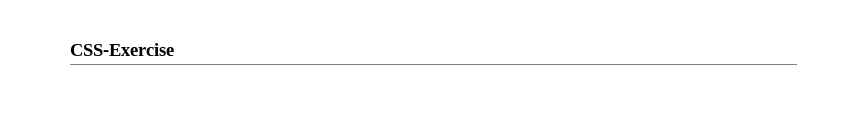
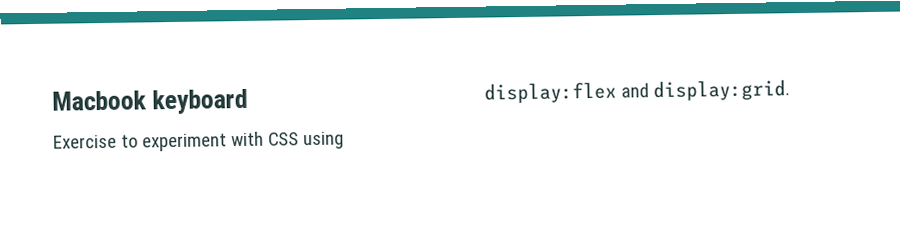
- CSS-Exercise
+ Macbook keyboard
+ Exercise to experiment with CSS using display:flex and display:grid.

